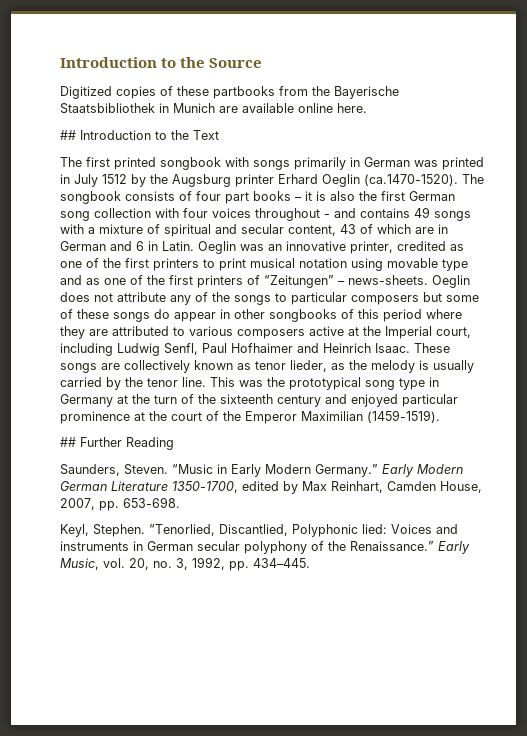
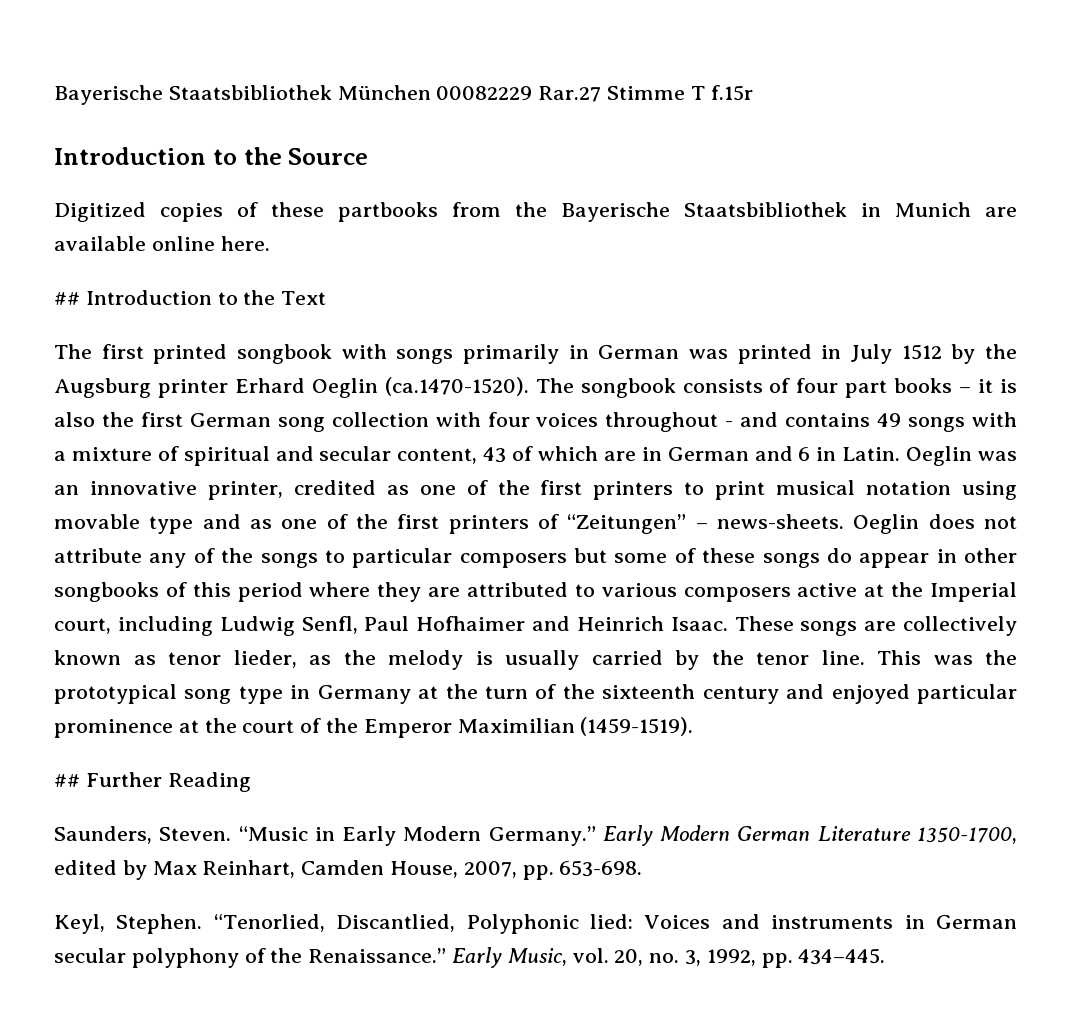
+ Bayerische Staatsbibliothek München 00082229 Rar.27 Stimme T f.15r

